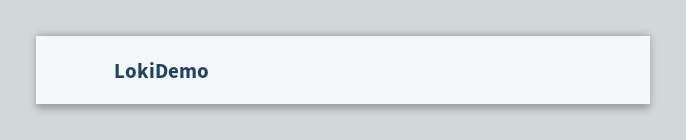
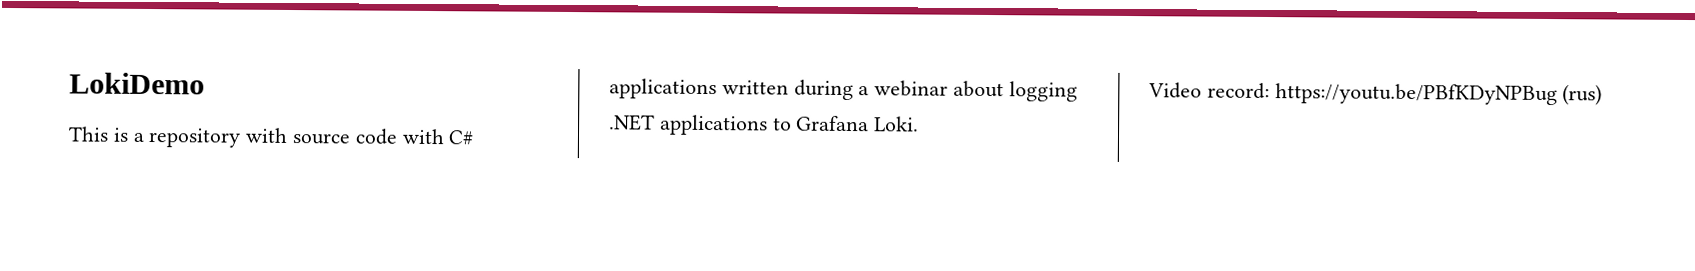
+ This is a repository with source code with C# applications written during a webinar about logging .NET applications to Grafana Loki.
+ Video record: https://youtu.be/PBfKDyNPBug (rus)

